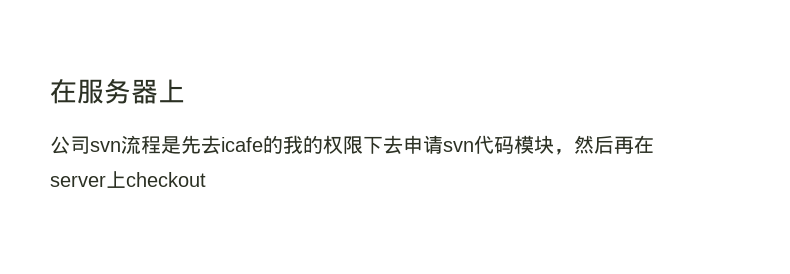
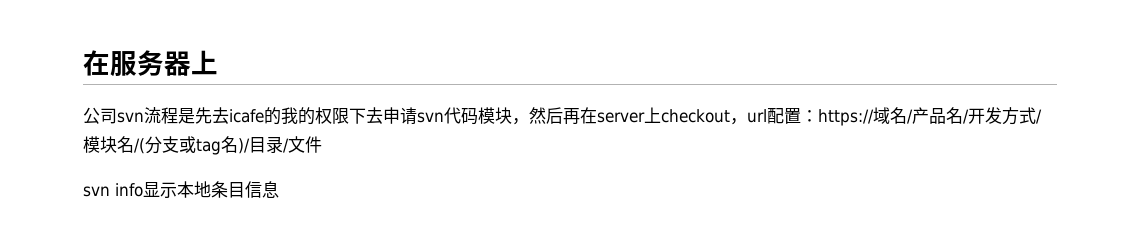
- 公司svn流程是先去icafe的我的权限下去申请svn代码模块，然后再在server上checkout
+ 公司svn流程是先去icafe的我的权限下去申请svn代码模块，然后再在server上checkout，url配置：https://域名/产品名/开发方式/模块名/(分支或tag名)/目录/文件
+ svn info显示本地条目信息

